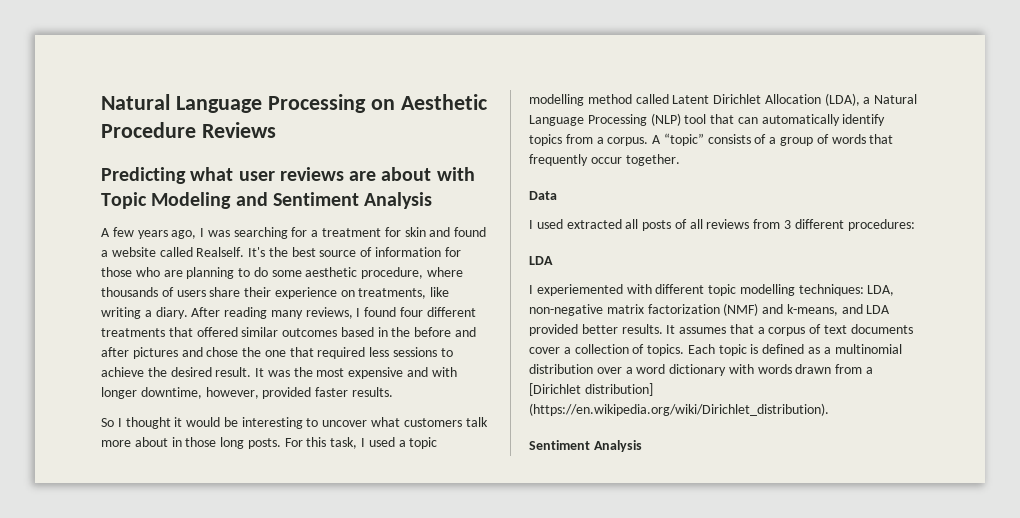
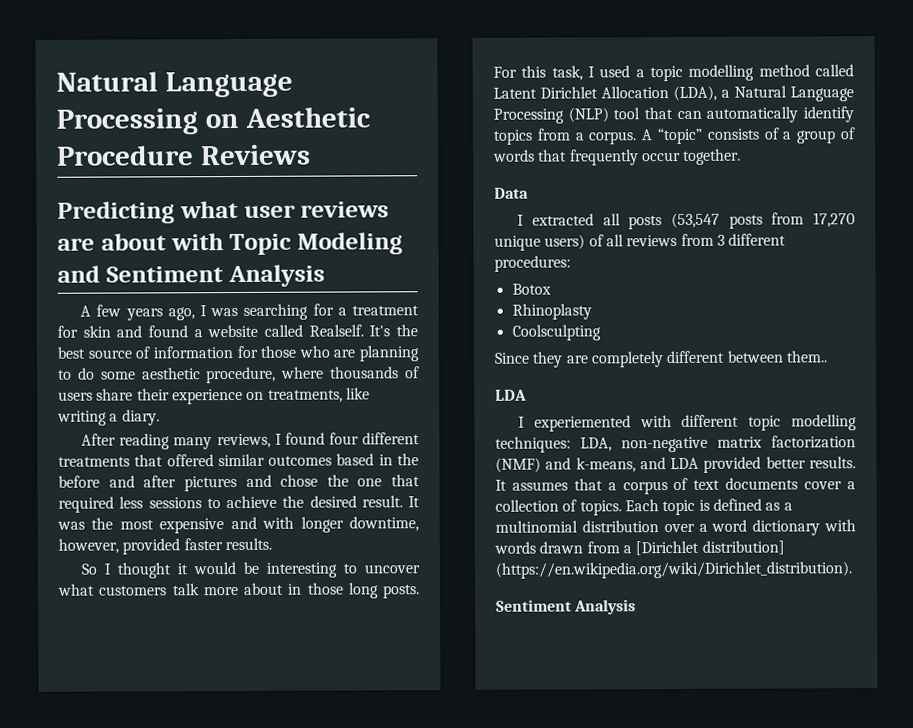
- It's the best source of information for those who are planning to do some aesthetic procedure, where thousands of users share their experience on treatments, like writing a diary. After reading many reviews, I found four different treatments that offered similar outcomes based in the before and after pictures and chose the one that required less sessions to achieve the desired result.
+ It's the best source of information for those who are planning to do some aesthetic procedure, where thousands of users share their experience on treatments, like writing a diary.
+ After reading many reviews, I found four different treatments that offered similar outcomes based in the before and after pictures and chose the one that required less sessions to achieve the desired result.
- I used extracted all posts of all reviews from 3 different procedures:
+ I extracted all posts (53,547 posts from 17,270 unique users) of all reviews from 3 different procedures:
+ Botox
+ Rhinoplasty
+ Coolsculpting
+ Since they are completely different between them..

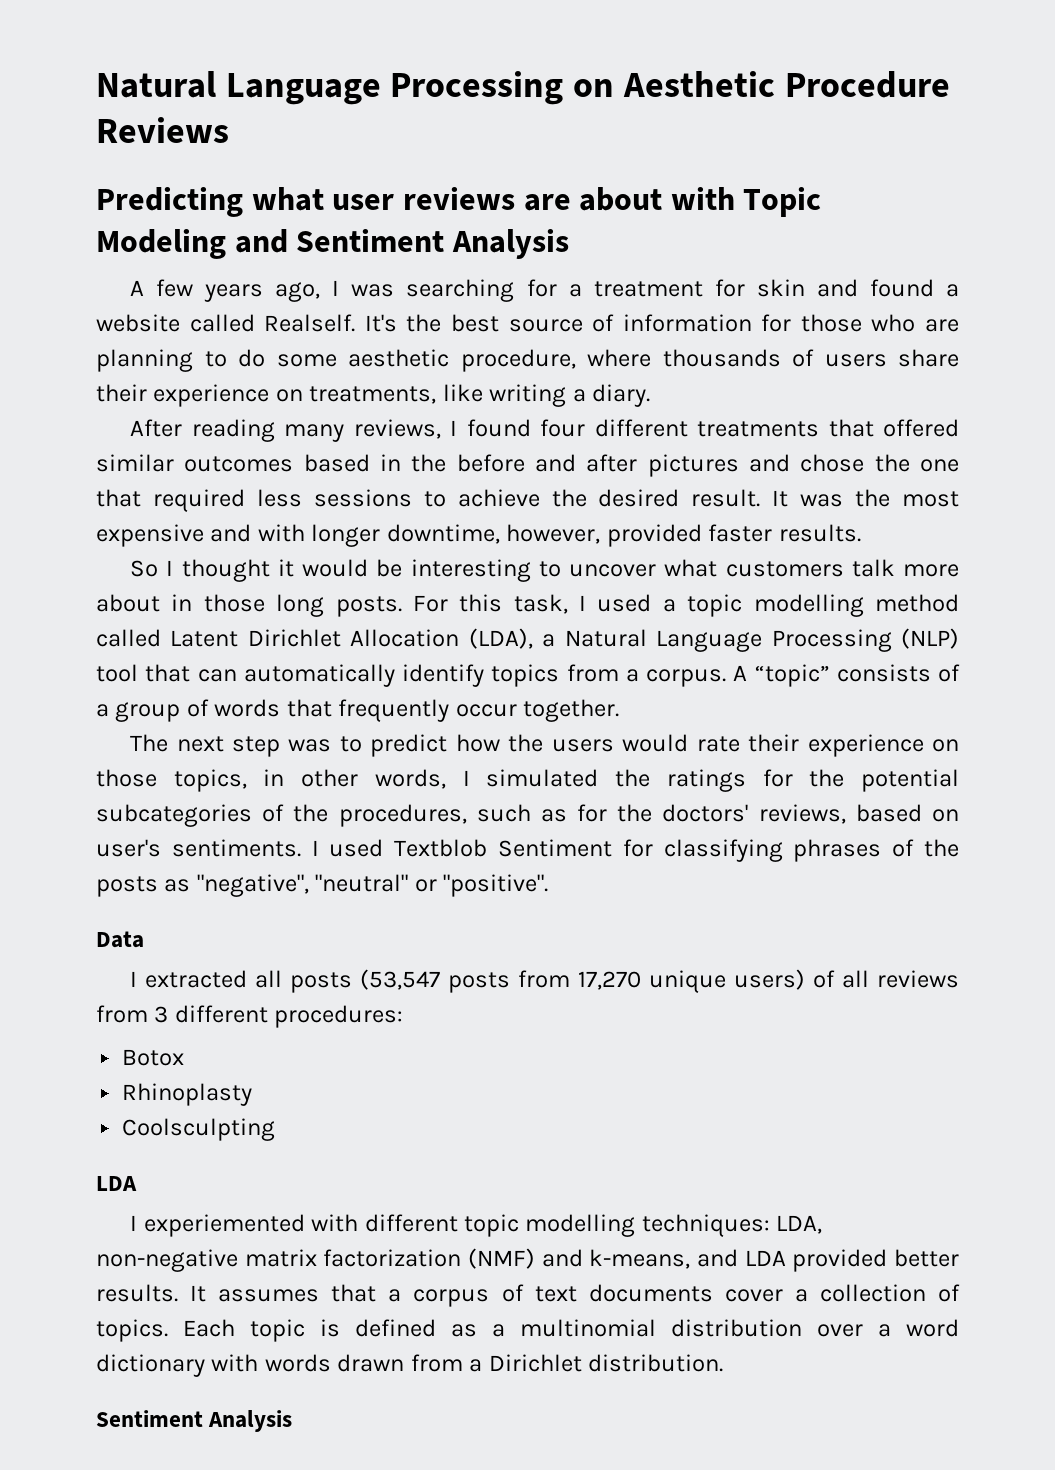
+ The next step was to predict how the users would rate their experience on those topics, in other words, I simulated the ratings for the potential subcategories of the procedures, such as for the doctors' reviews, based on user's sentiments. I used Textblob Sentiment for classifying phrases of the posts as "negative", "neutral" or "positive".
- Since they are completely different between them..
- Each topic is defined as a multinomial distribution over a word dictionary with words drawn from a [Dirichlet distribution] (https://en.wikipedia.org/wiki/Dirichlet_distribution).
+ Each topic is defined as a multinomial distribution over a word dictionary with words drawn from a Dirichlet distribution.

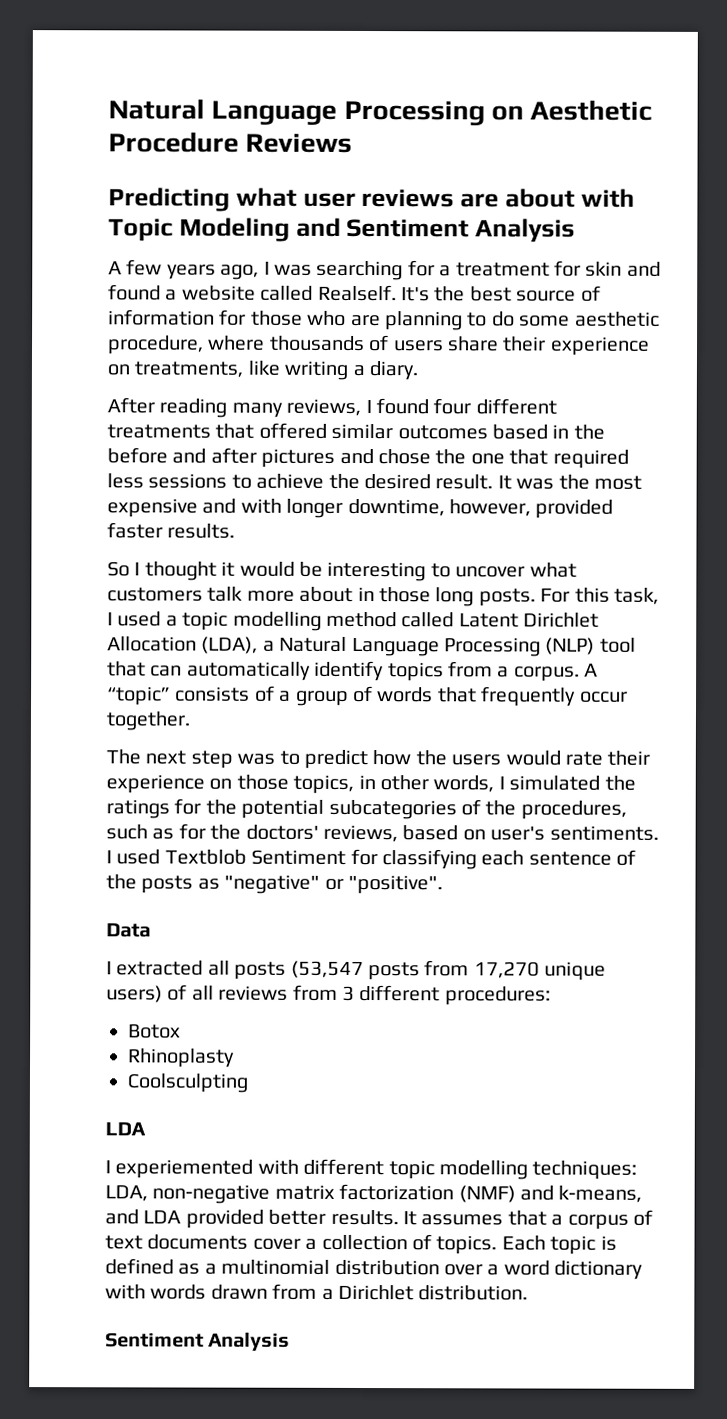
- I used Textblob Sentiment for classifying phrases of the posts as "negative", "neutral" or "positive".
+ I used Textblob Sentiment for classifying each sentence of the posts as "negative" or "positive".

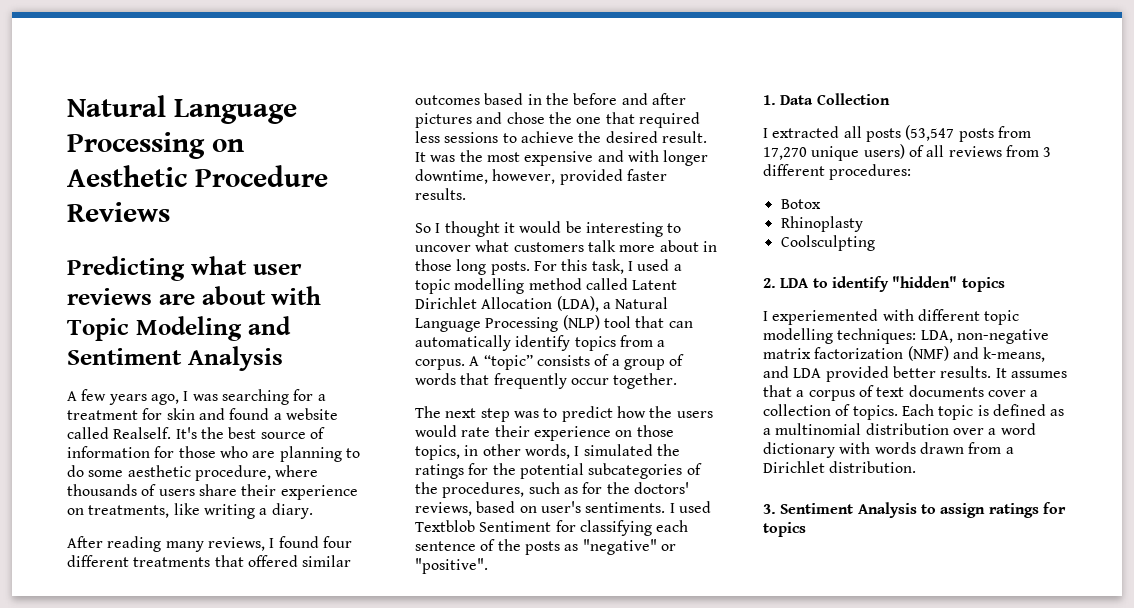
- Data
+ 1. Data Collection
  Coolsculpting
- LDA
+ 2. LDA to identify "hidden" topics
  Each topic is defined as a multinomial distribution over a word dictionary with words drawn from a Dirichlet distribution.
- Sentiment Analysis
+ 3. Sentiment Analysis to assign ratings for topics

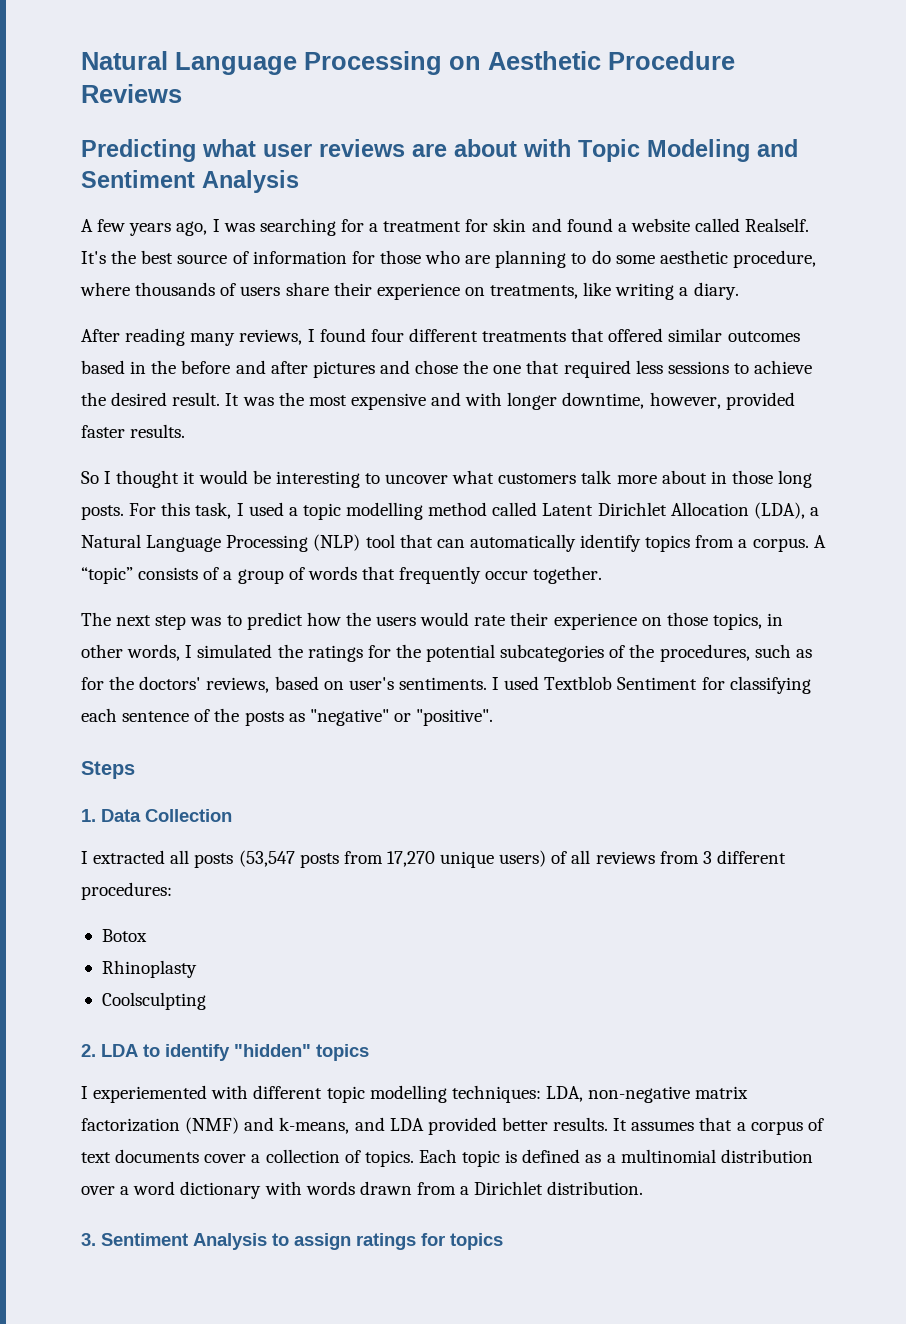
+ Steps

